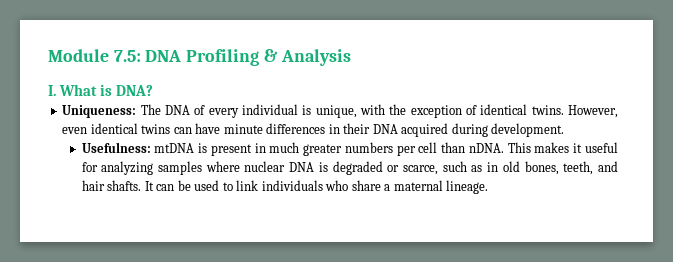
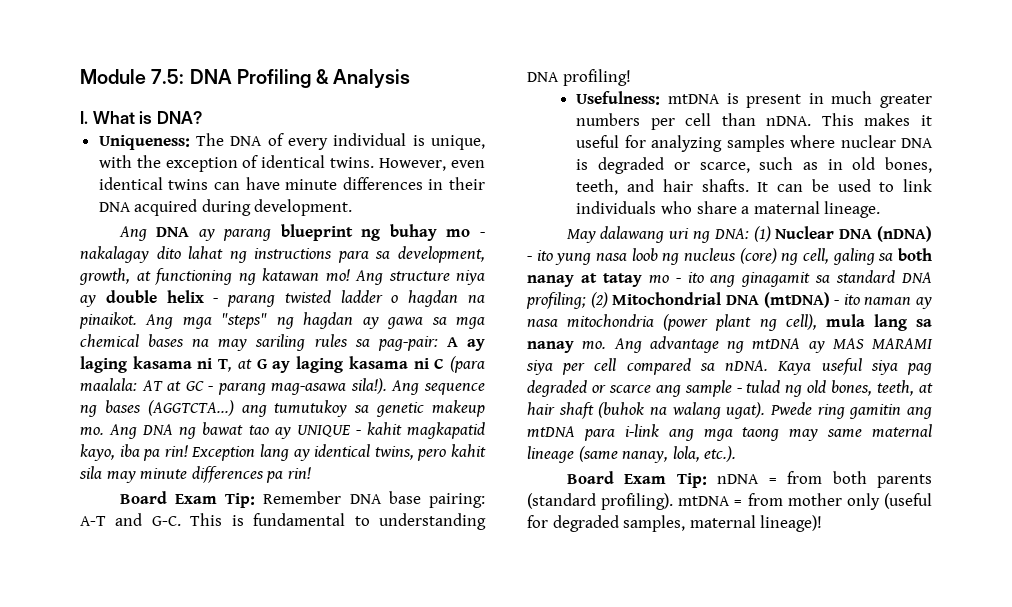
+ Ang DNA ay parang blueprint ng buhay mo - nakalagay dito lahat ng instructions para sa development, growth, at functioning ng katawan mo! Ang structure niya ay double helix - parang twisted ladder o hagdan na pinaikot. Ang mga "steps" ng hagdan ay gawa sa mga chemical bases na may sariling rules sa pag-pair: A ay laging kasama ni T, at G ay laging kasama ni C (para maalala: AT at GC - parang mag-asawa sila!). Ang sequence ng bases (AGGTCTA...) ang tumutukoy sa genetic makeup mo. Ang DNA ng bawat tao ay UNIQUE - kahit magkapatid kayo, iba pa rin! Exception lang ay identical twins, pero kahit sila may minute differences pa rin!
+ Board Exam Tip: Remember DNA base pairing: A-T and G-C. This is fundamental to understanding DNA profiling!
+ May dalawang uri ng DNA: (1) Nuclear DNA (nDNA) - ito yung nasa loob ng nucleus (core) ng cell, galing sa both nanay at tatay mo - ito ang ginagamit sa standard DNA profiling; (2) Mitochondrial DNA (mtDNA) - ito naman ay nasa mitochondria (power plant ng cell), mula lang sa nanay mo. Ang advantage ng mtDNA ay MAS MARAMI siya per cell compared sa nDNA. Kaya useful siya pag degraded or scarce ang sample - tulad ng old bones, teeth, at hair shaft (buhok na walang ugat). Pwede ring gamitin ang mtDNA para i-link ang mga taong may same maternal lineage (same nanay, lola, etc.).
+ Board Exam Tip: nDNA = from both parents (standard profiling). mtDNA = from mother only (useful for degraded samples, maternal lineage)!

